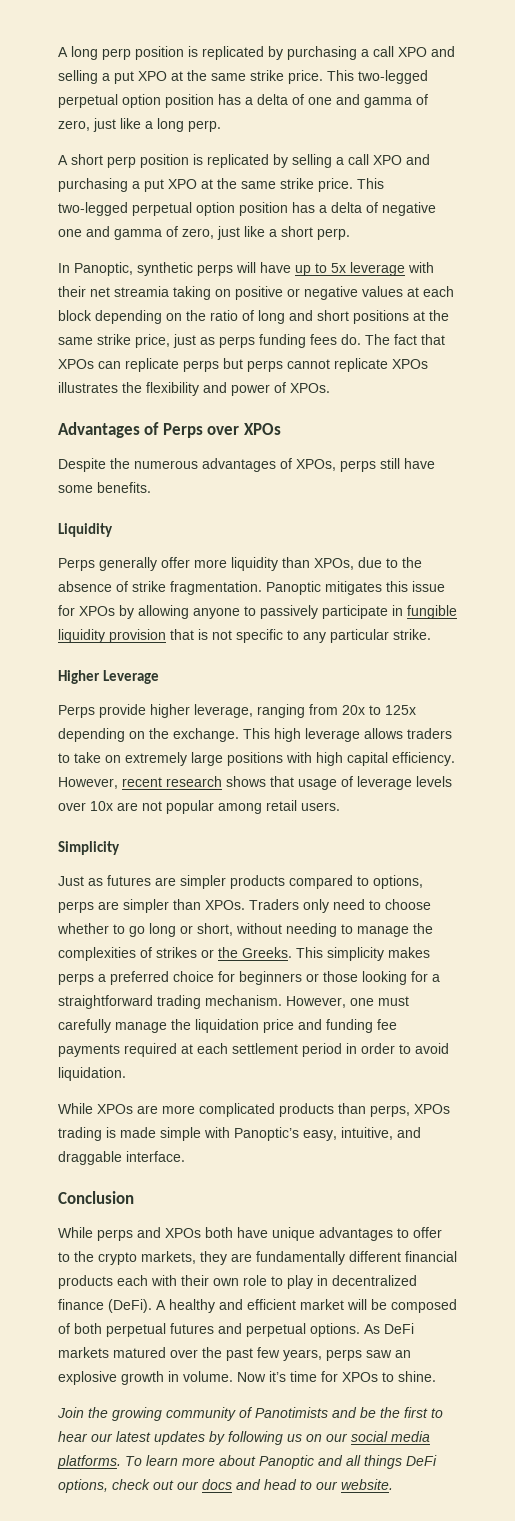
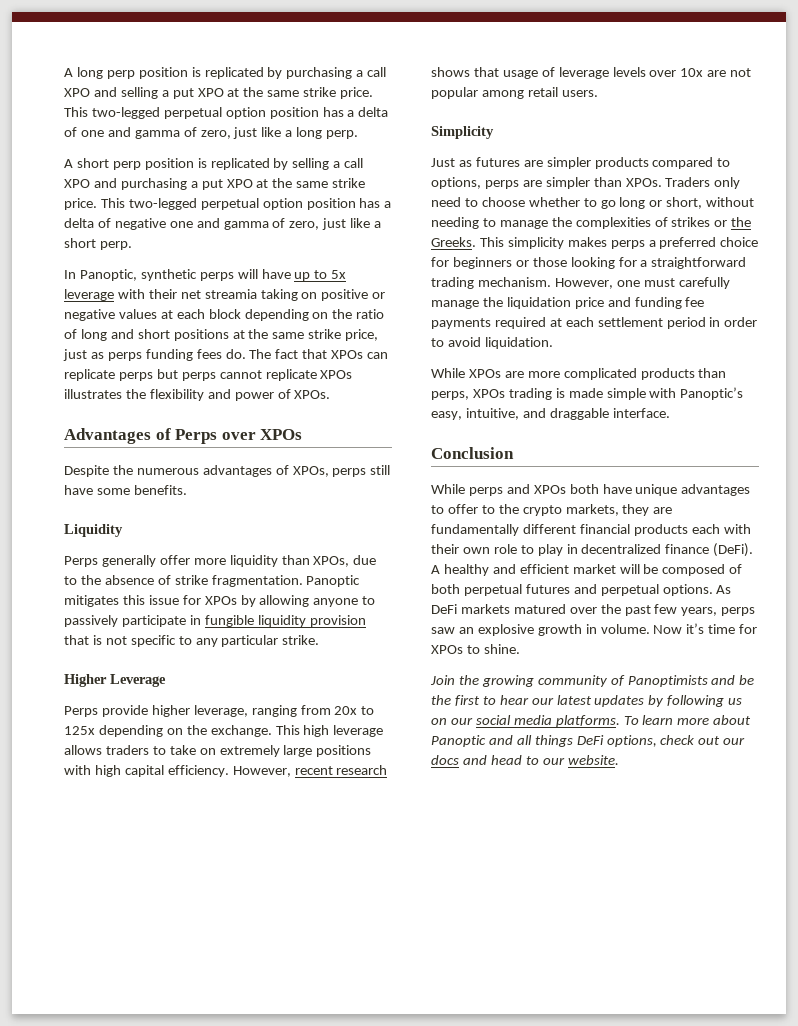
- Join the growing community of Panotimists and be the first to hear our latest updates by following us on our social media platforms.
+ Join the growing community of Panoptimists and be the first to hear our latest updates by following us on our social media platforms.

